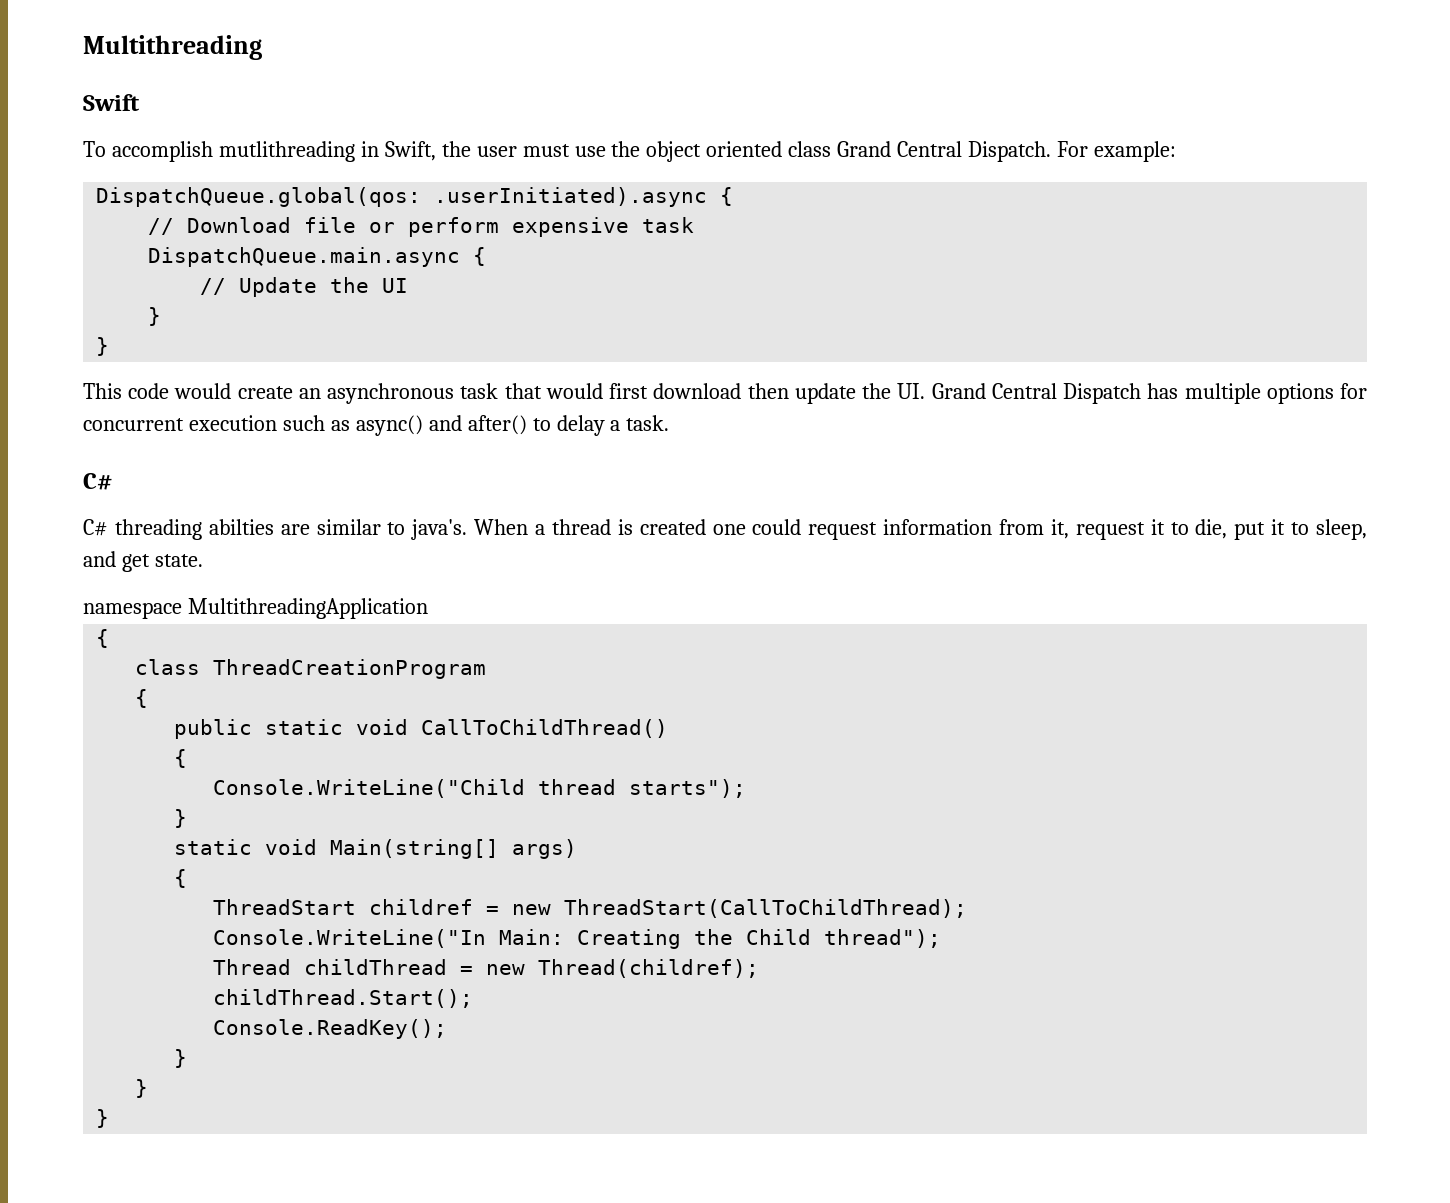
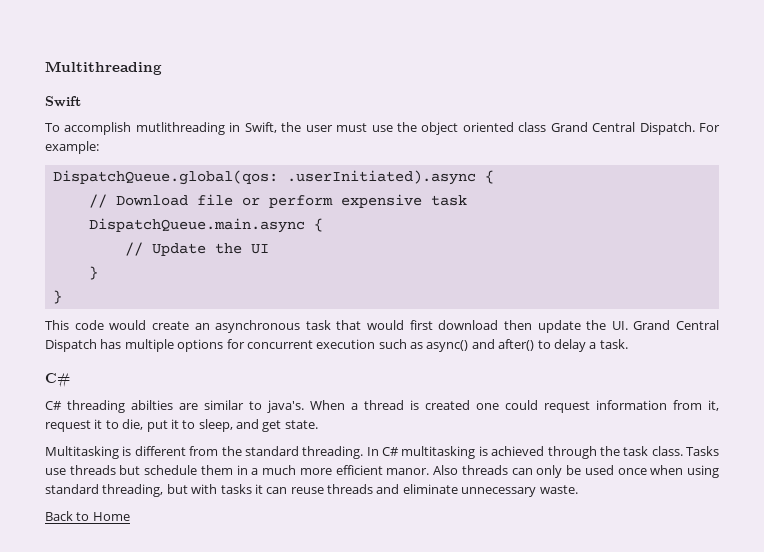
- namespace MultithreadingApplication
- {
- class ThreadCreationProgram
- {
- public static void CallToChildThread()
- {
- Console.WriteLine("Child thread starts");
- }
- static void Main(string[] args)
- {
- ThreadStart childref = new ThreadStart(CallToChildThread);
- Console.WriteLine("In Main: Creating the Child thread");
- Thread childThread = new Thread(childref);
- childThread.Start();
- Console.ReadKey();
- }
- }
- }
+ Multitasking is different from the standard threading. In C# multitasking is achieved through the task class. Tasks use threads but schedule them in a much more efficient manor. Also threads can only be used once when using standard threading, but with tasks it can reuse threads and eliminate unnecessary waste.
+ Back to Home

